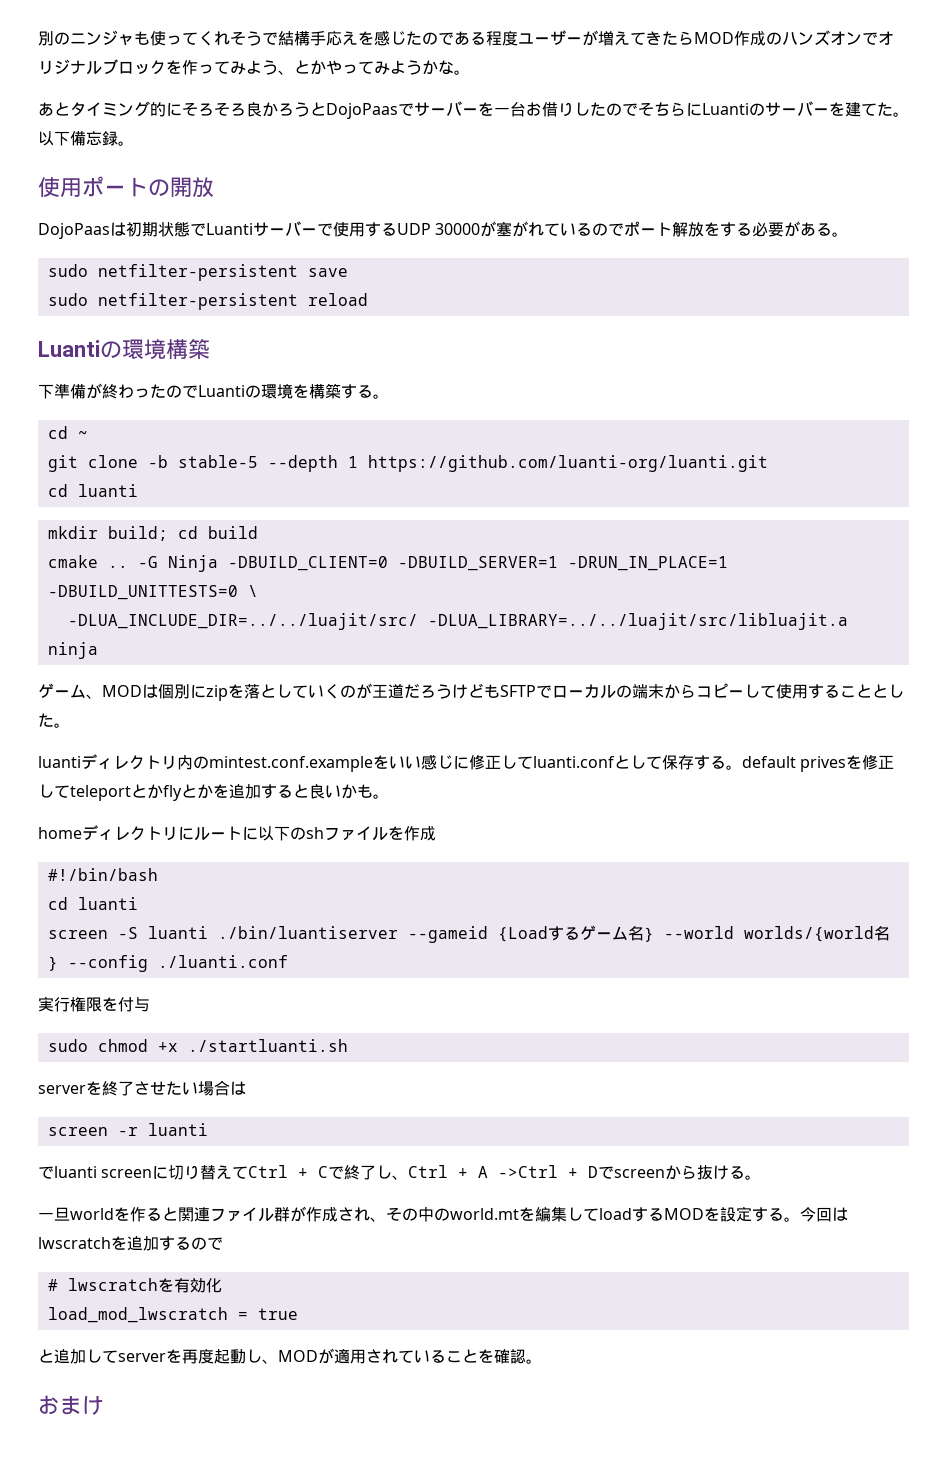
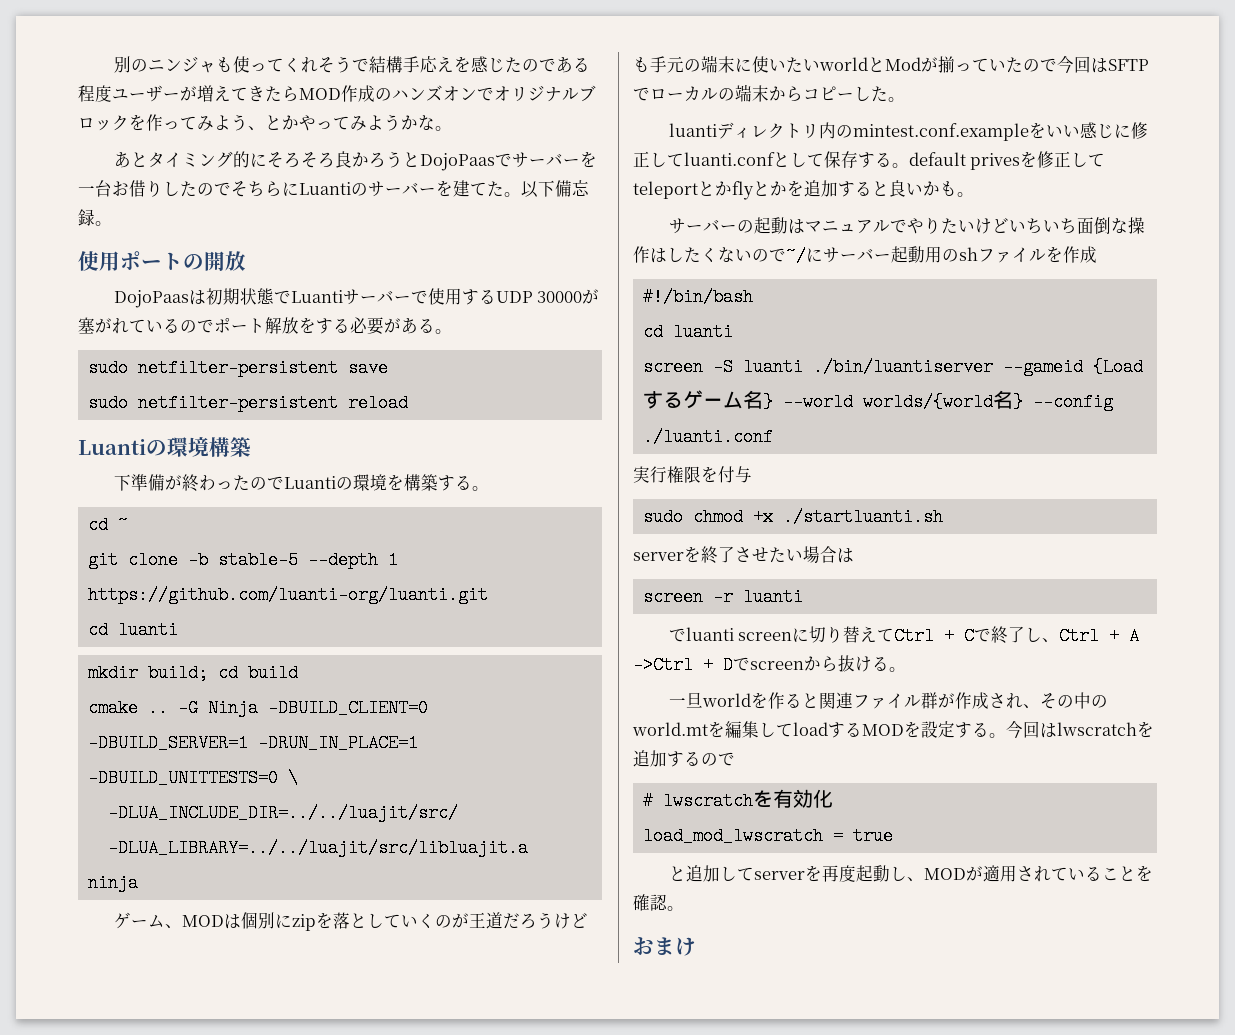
- ゲーム、MODは個別にzipを落としていくのが王道だろうけどもSFTPでローカルの端末からコピーして使用することとした。
+ ゲーム、MODは個別にzipを落としていくのが王道だろうけども手元の端末に使いたいworldとModが揃っていたので今回はSFTPでローカルの端末からコピーした。
- homeディレクトリにルートに以下のshファイルを作成
+ サーバーの起動はマニュアルでやりたいけどいちいち面倒な操作はしたくないので~/にサーバー起動用のshファイルを作成

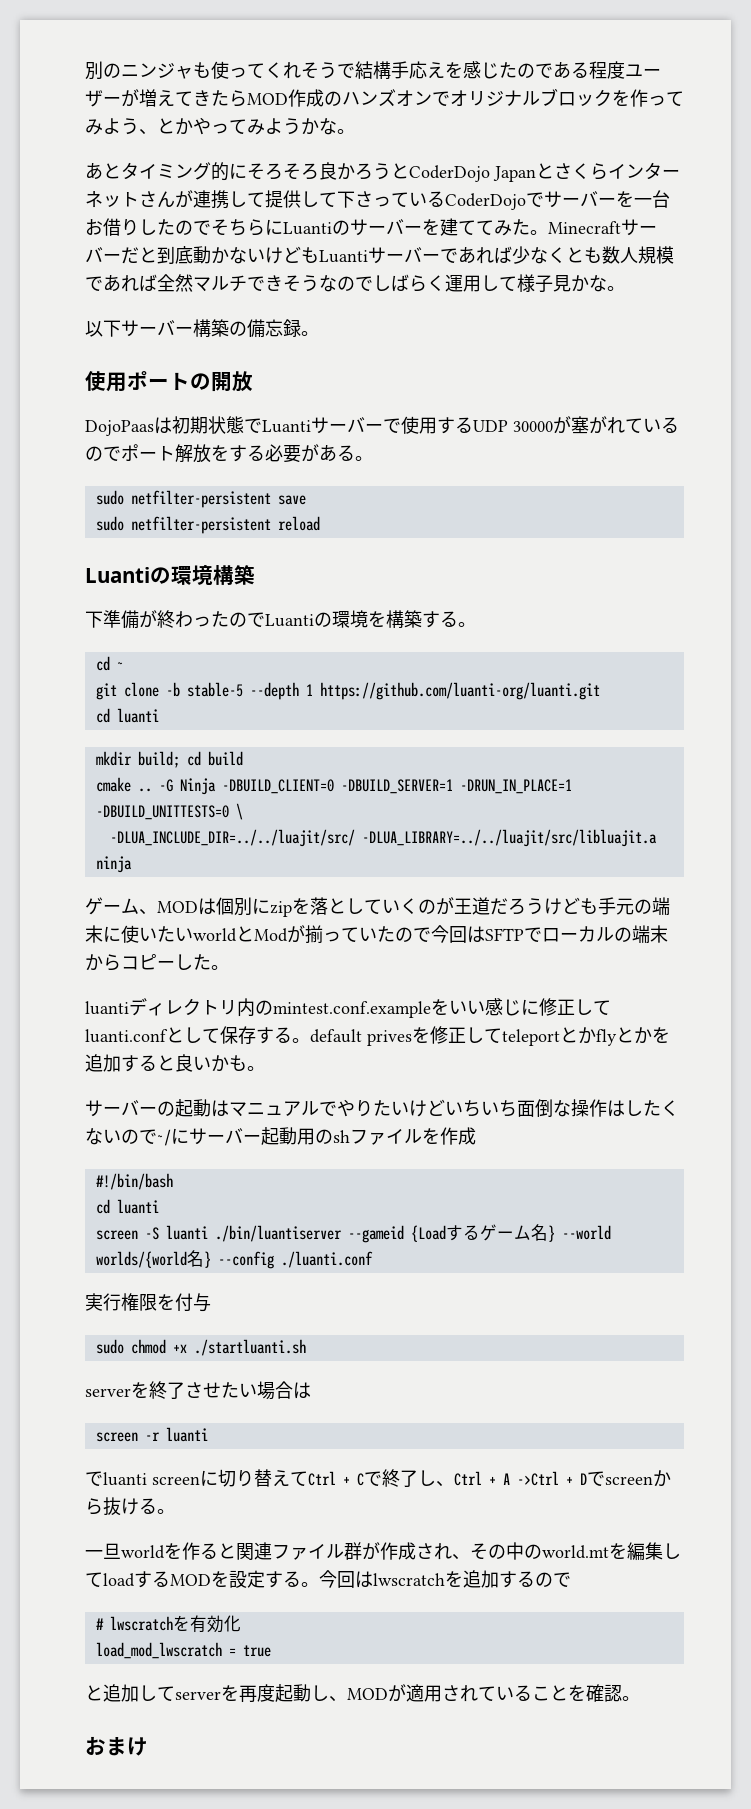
- あとタイミング的にそろそろ良かろうとDojoPaasでサーバーを一台お借りしたのでそちらにLuantiのサーバーを建てた。以下備忘録。
+ あとタイミング的にそろそろ良かろうとCoderDojo Japanとさくらインターネットさんが連携して提供して下さっているCoderDojoでサーバーを一台お借りしたのでそちらにLuantiのサーバーを建ててみた。Minecraftサーバーだと到底動かないけどもLuantiサーバーであれば少なくとも数人規模であれば全然マルチできそうなのでしばらく運用して様子見かな。
+ 以下サーバー構築の備忘録。

